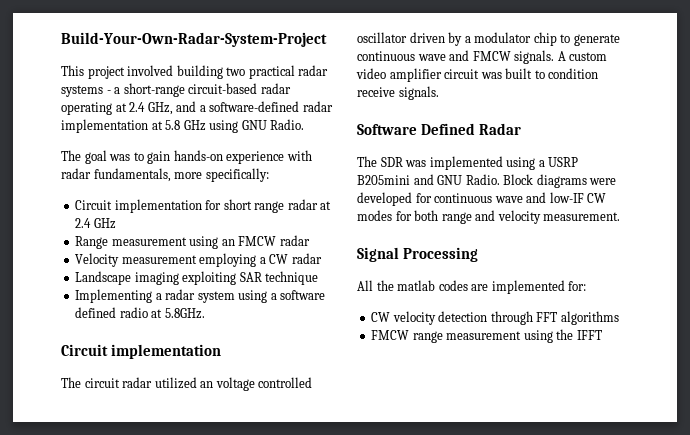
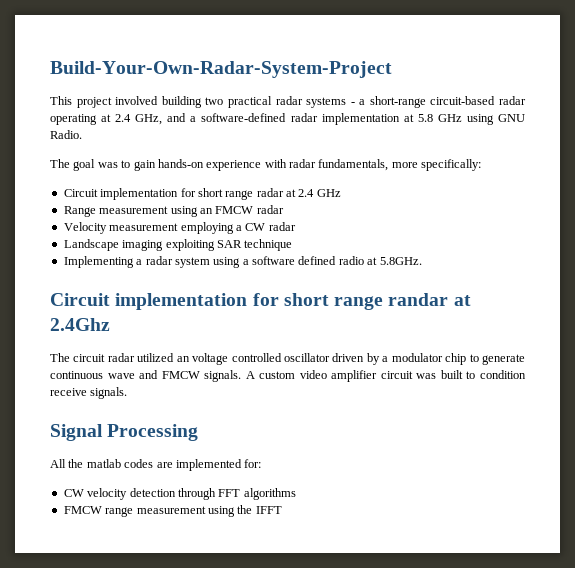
  Implementing a radar system using a software defined radio at 5.8GHz.
- Circuit implementation
+ Circuit implementation for short range randar at 2.4Ghz
- Software Defined Radar
- The SDR was implemented using a USRP B205mini and GNU Radio. Block diagrams were developed for continuous wave and low-IF CW modes for both range and velocity measurement.

